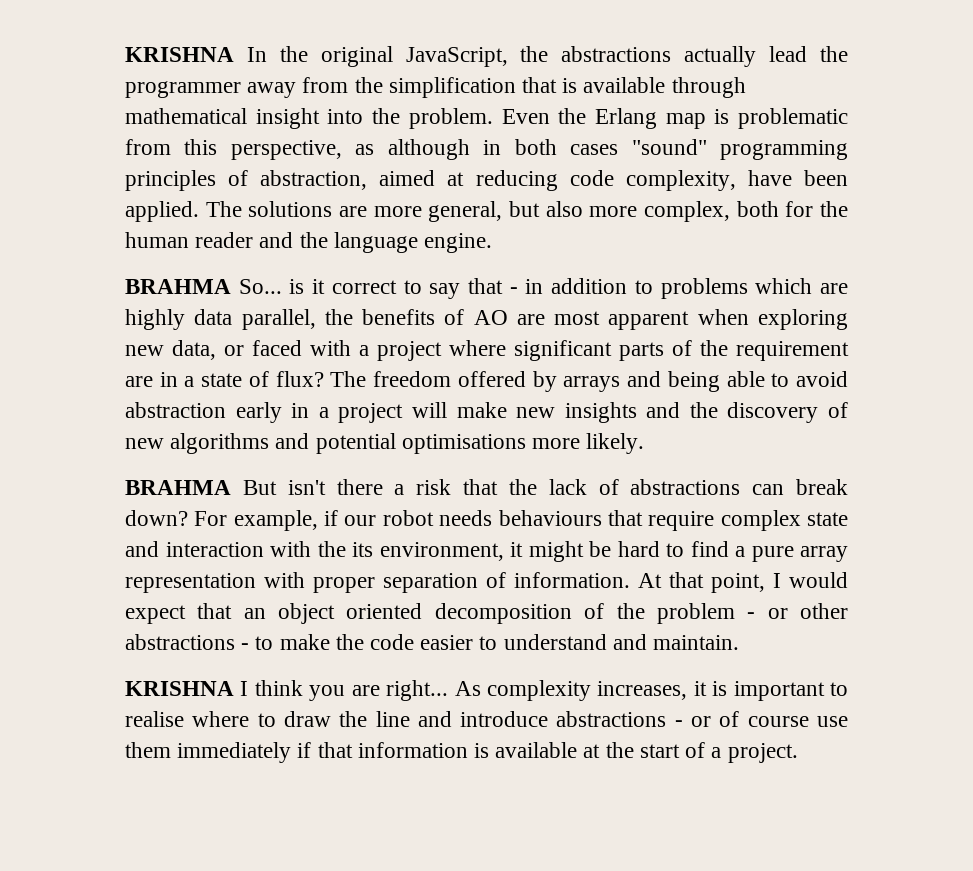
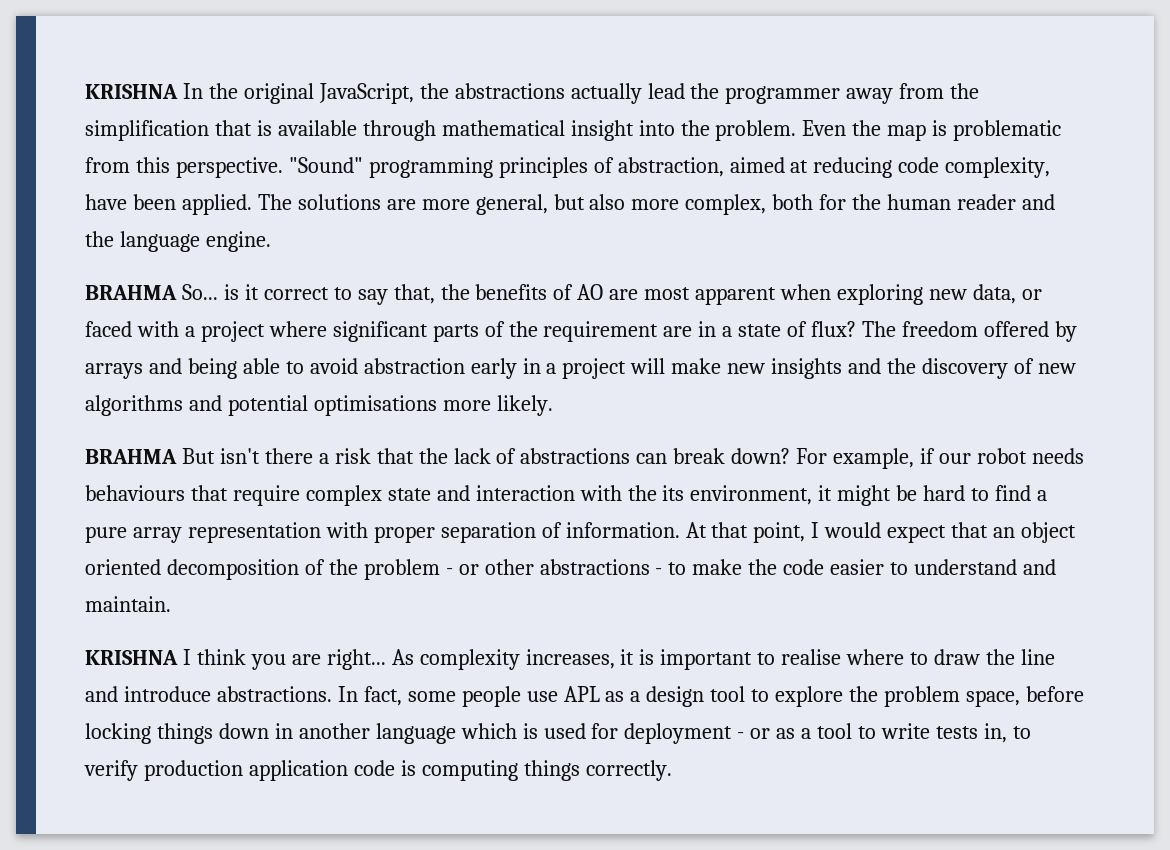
- Even the Erlang map is problematic from this perspective, as although in both cases "sound" programming principles of abstraction, aimed at reducing code complexity, have been applied.
+ Even the map is problematic from this perspective. "Sound" programming principles of abstraction, aimed at reducing code complexity, have been applied.
- BRAHMA So... is it correct to say that - in addition to problems which are highly data parallel, the benefits of AO are most apparent when exploring new data, or faced with a project where significant parts of the requirement are in a state of flux?
+ BRAHMA So... is it correct to say that, the benefits of AO are most apparent when exploring new data, or faced with a project where significant parts of the requirement are in a state of flux?
- As complexity increases, it is important to realise where to draw the line and introduce abstractions - or of course use them immediately if that information is available at the start of a project.
+ As complexity increases, it is important to realise where to draw the line and introduce abstractions. In fact, some people use APL as a design tool to explore the problem space, before locking things down in another language which is used for deployment - or as a tool to write tests in, to verify production application code is computing things correctly.

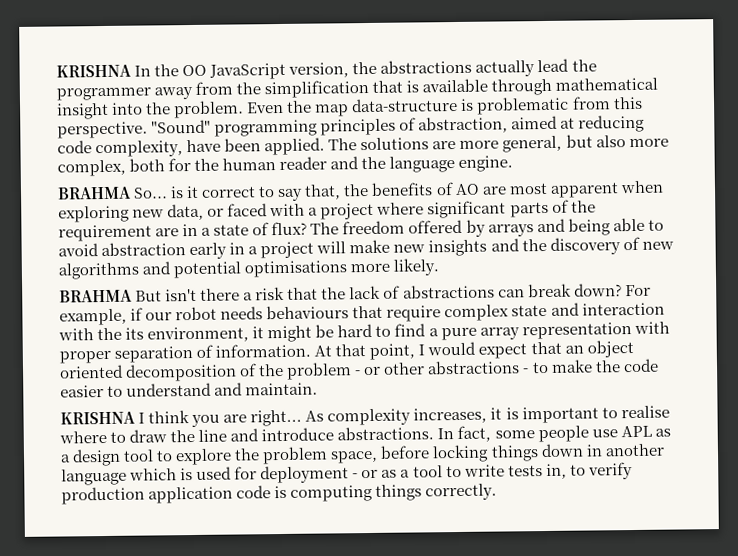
- KRISHNA In the original JavaScript, the abstractions actually lead the programmer away from the simplification that is available through mathematical insight into the problem.
+ KRISHNA In the OO JavaScript version, the abstractions actually lead the programmer away from the simplification that is available through mathematical insight into the problem.
- Even the map is problematic from this perspective.
+ Even the map data-structure is problematic from this perspective.

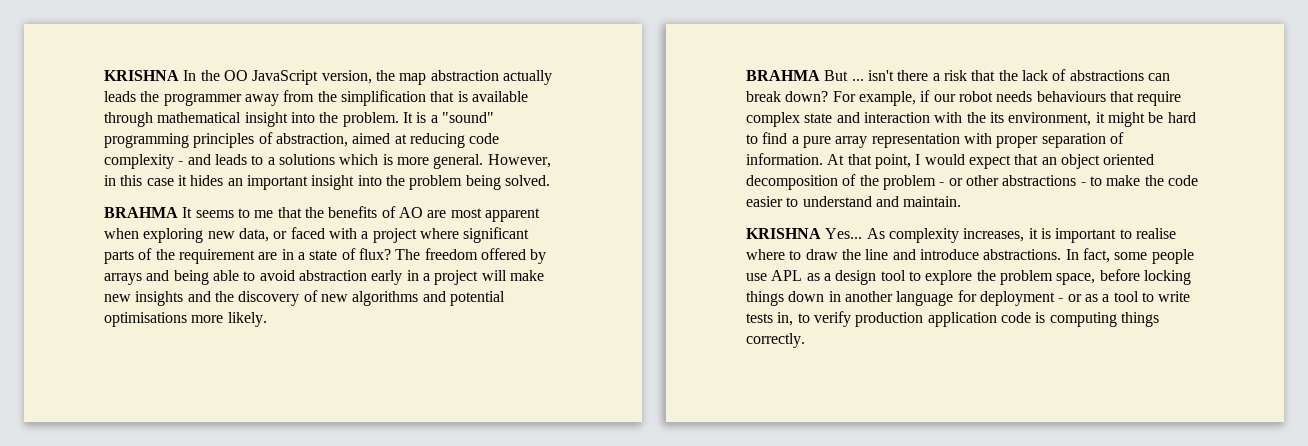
- KRISHNA In the OO JavaScript version, the abstractions actually lead the programmer away from the simplification that is available through mathematical insight into the problem.
+ KRISHNA In the OO JavaScript version, the map abstraction actually leads the programmer away from the simplification that is available through mathematical insight into the problem.
- Even the map data-structure is problematic from this perspective. "Sound" programming principles of abstraction, aimed at reducing code complexity, have been applied. The solutions are more general, but also more complex, both for the human reader and the language engine.
- BRAHMA So... is it correct to say that, the benefits of AO are most apparent when exploring new data, or faced with a project where significant parts of the requirement are in a state of flux?
+ It is a "sound" programming principles of abstraction, aimed at reducing code complexity - and leads to a solutions which is more general. However, in this case it hides an important insight into the problem being solved.
+ BRAHMA It seems to me that the benefits of AO are most apparent when exploring new data, or faced with a project where significant parts of the requirement are in a state of flux?
- BRAHMA But isn't there a risk that the lack of abstractions can break down?
+ BRAHMA But ... isn't there a risk that the lack of abstractions can break down?
- KRISHNA I think you are right...
+ KRISHNA Yes...
- In fact, some people use APL as a design tool to explore the problem space, before locking things down in another language which is used for deployment - or as a tool to write tests in, to verify production application code is computing things correctly.
+ In fact, some people use APL as a design tool to explore the problem space, before locking things down in another language for deployment - or as a tool to write tests in, to verify production application code is computing things correctly.

